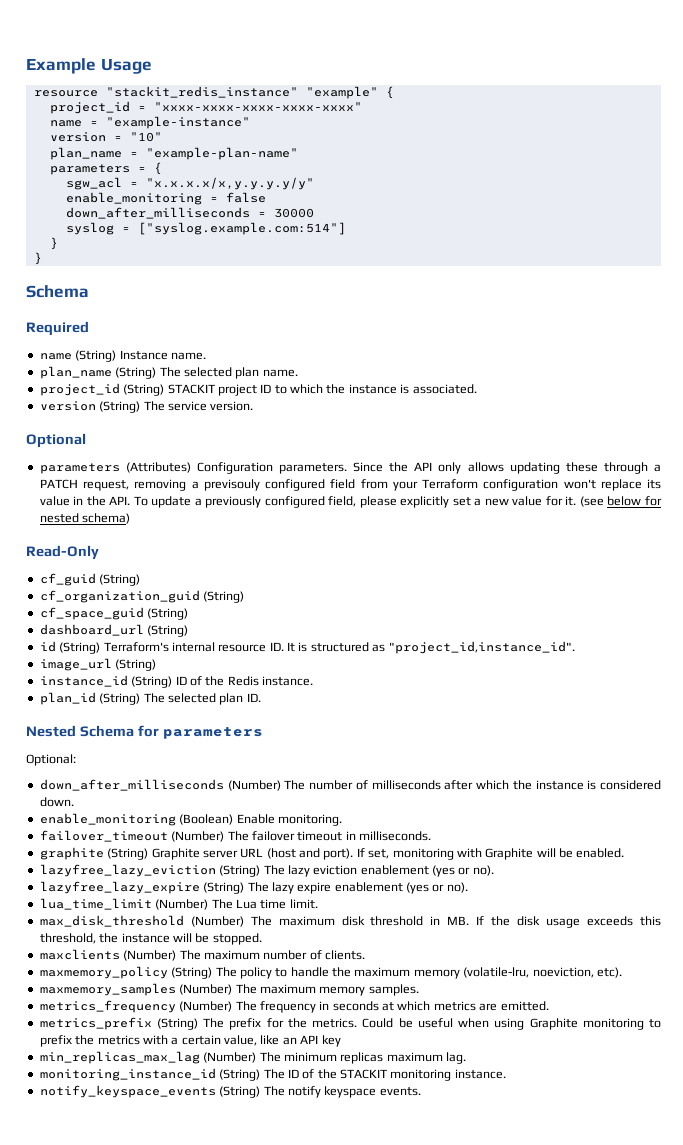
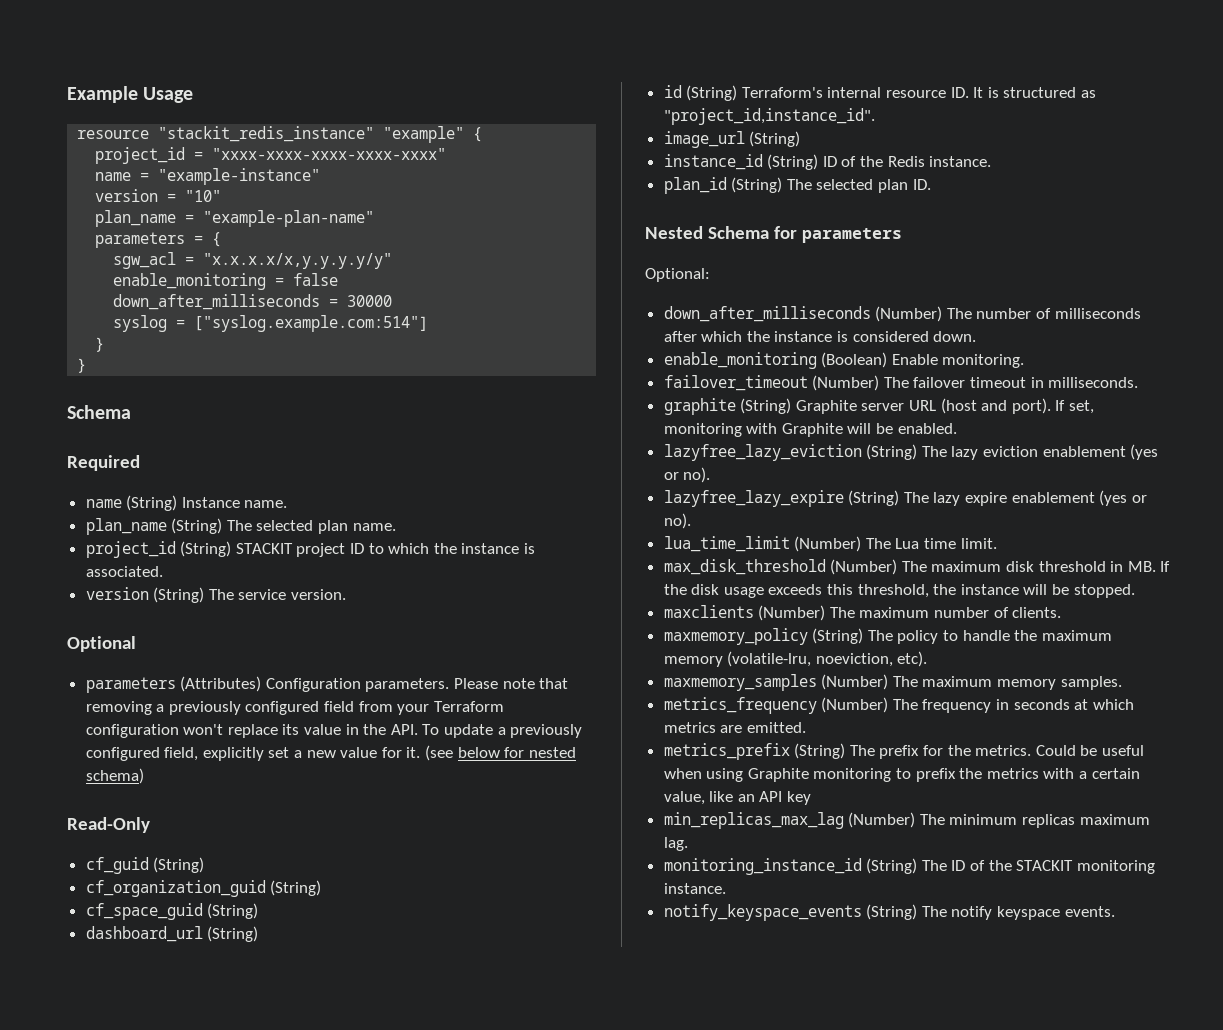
- Since the API only allows updating these through a PATCH request, removing a previsouly configured field from your Terraform configuration won't replace its value in the API. To update a previously configured field, please explicitly set a new value for it.
+ Please note that removing a previously configured field from your Terraform configuration won't replace its value in the API. To update a previously configured field, explicitly set a new value for it.

